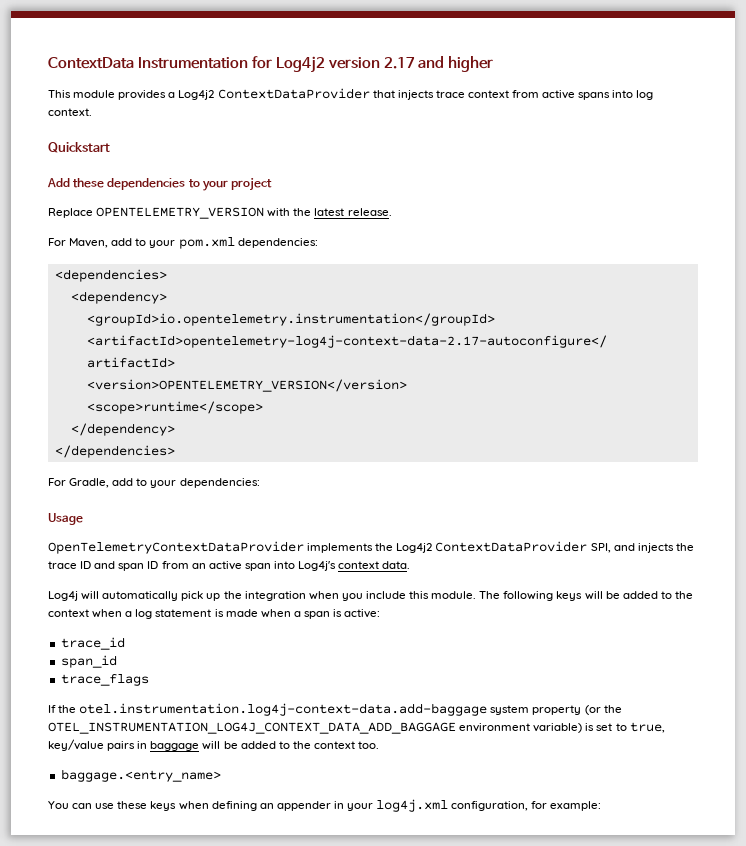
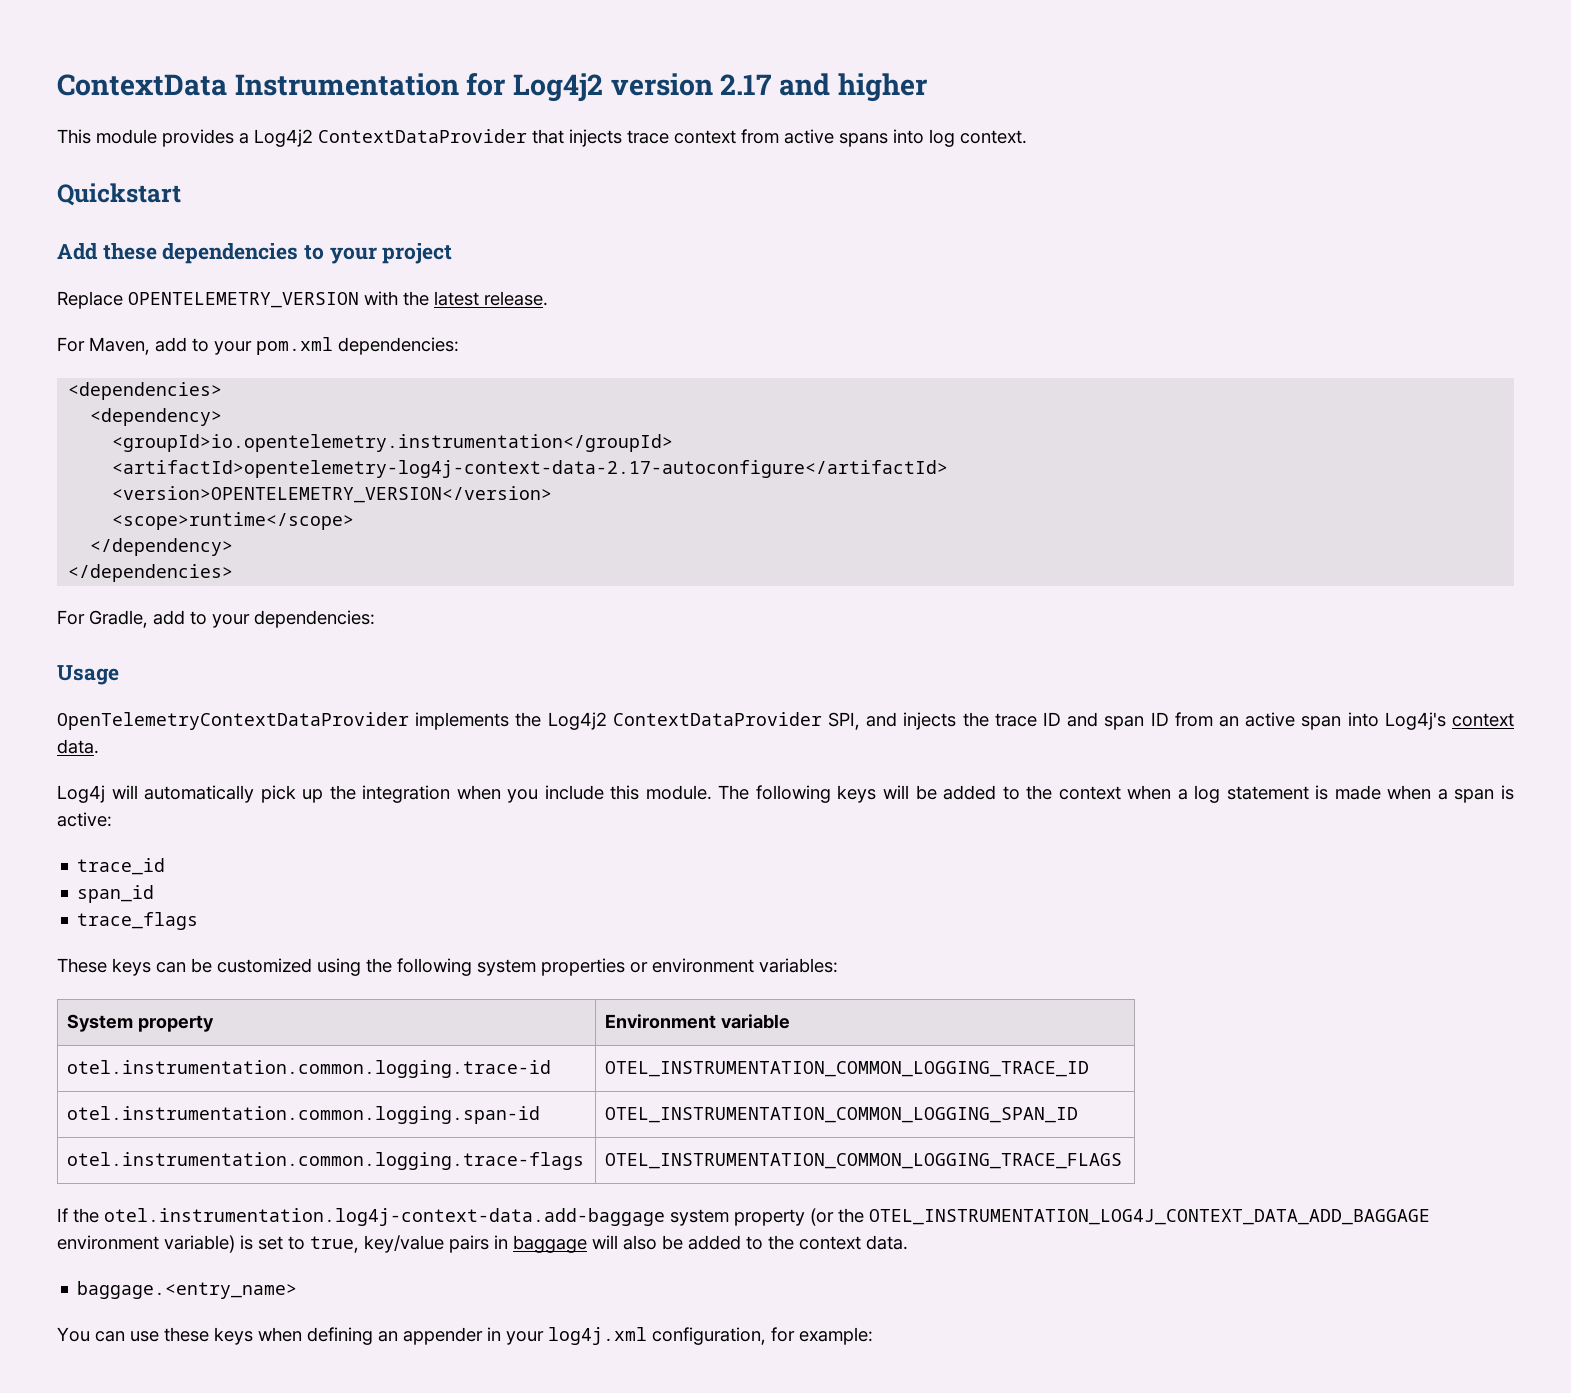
+ These keys can be customized using the following system properties or environment variables:
+ System property | Environment variable
+ otel.instrumentation.common.logging.trace-id | OTEL_INSTRUMENTATION_COMMON_LOGGING_TRACE_ID
+ otel.instrumentation.common.logging.span-id | OTEL_INSTRUMENTATION_COMMON_LOGGING_SPAN_ID
+ otel.instrumentation.common.logging.trace-flags | OTEL_INSTRUMENTATION_COMMON_LOGGING_TRACE_FLAGS
- If the otel.instrumentation.log4j-context-data.add-baggage system property (or the OTEL_INSTRUMENTATION_LOG4J_CONTEXT_DATA_ADD_BAGGAGE environment variable) is set to true, key/value pairs in baggage will be added to the context too.
+ If the otel.instrumentation.log4j-context-data.add-baggage system property (or the OTEL_INSTRUMENTATION_LOG4J_CONTEXT_DATA_ADD_BAGGAGE environment variable) is set to true, key/value pairs in baggage will also be added to the context data.

